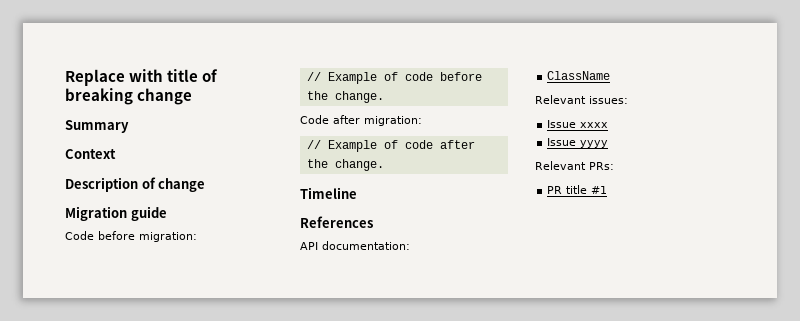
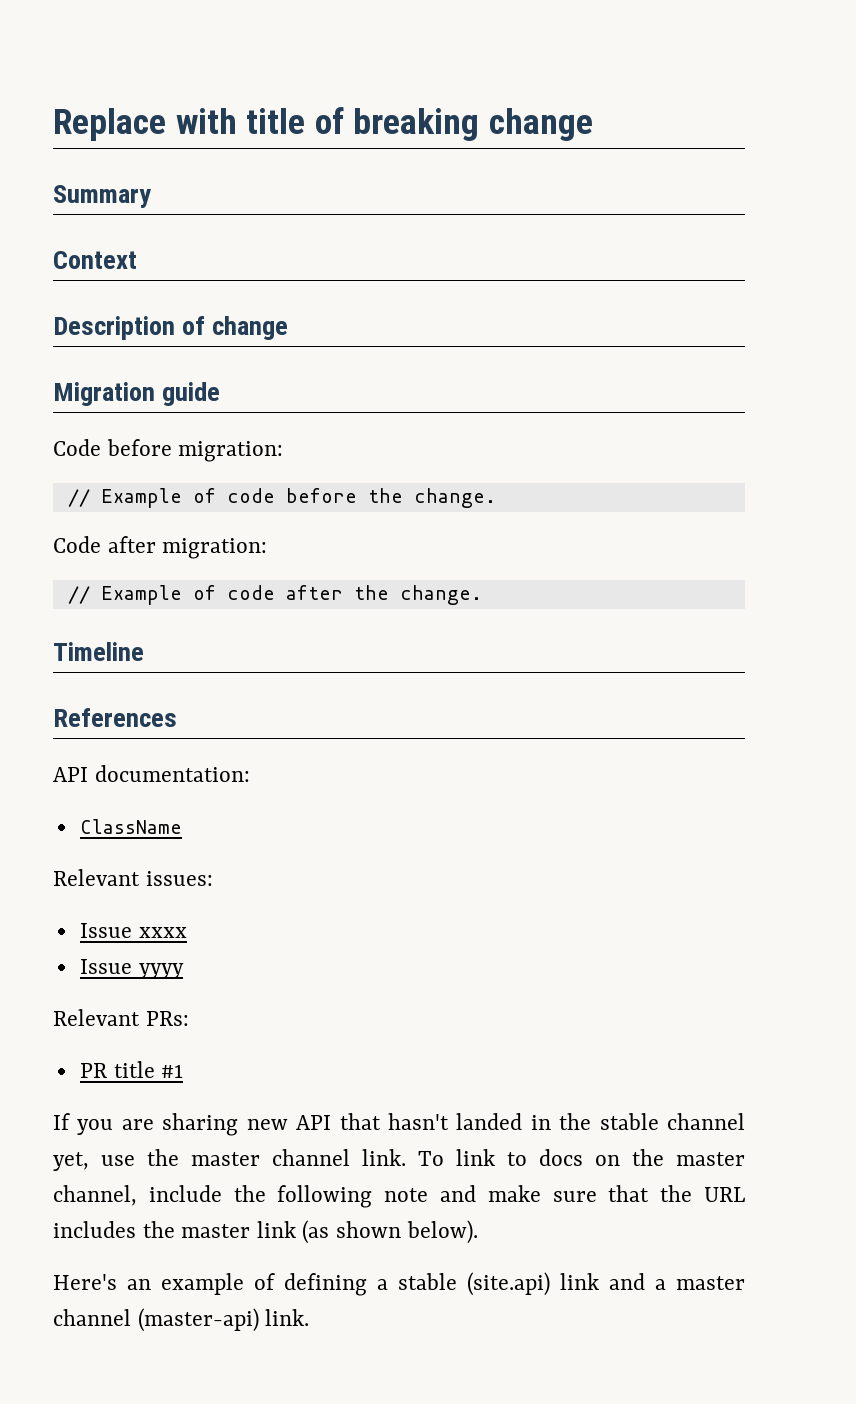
+ If you are sharing new API that hasn't landed in the stable channel yet, use the master channel link. To link to docs on the master channel, include the following note and make sure that the URL includes the master link (as shown below).
+ Here's an example of defining a stable (site.api) link and a master channel (master-api) link.

